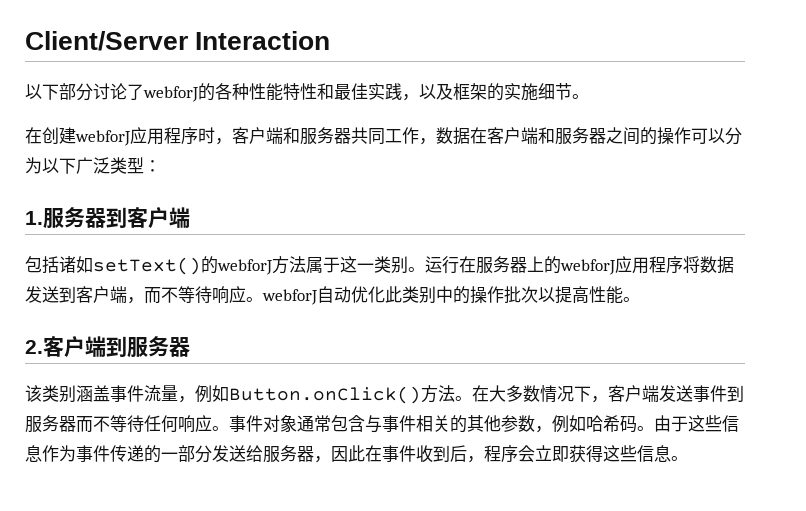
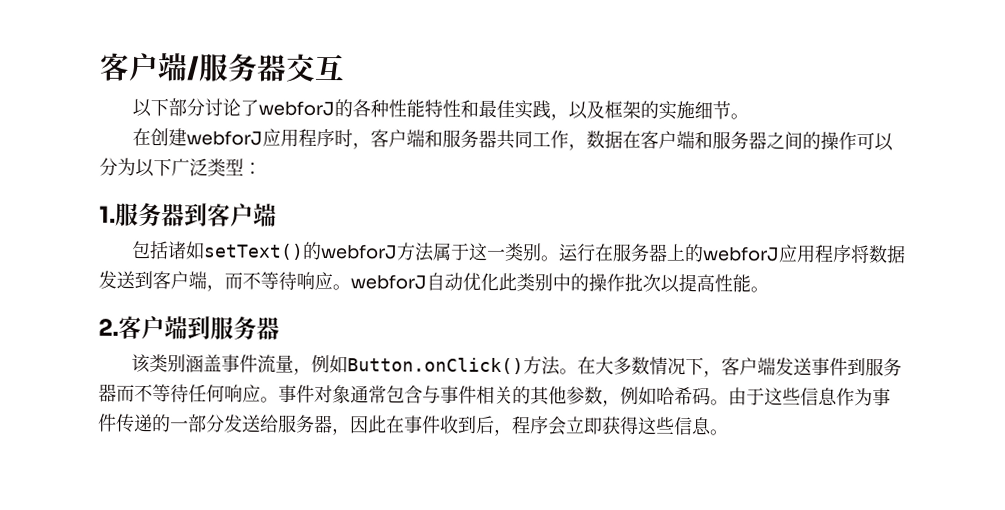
- Client/Server Interaction
+ 客户端/服务器交互

